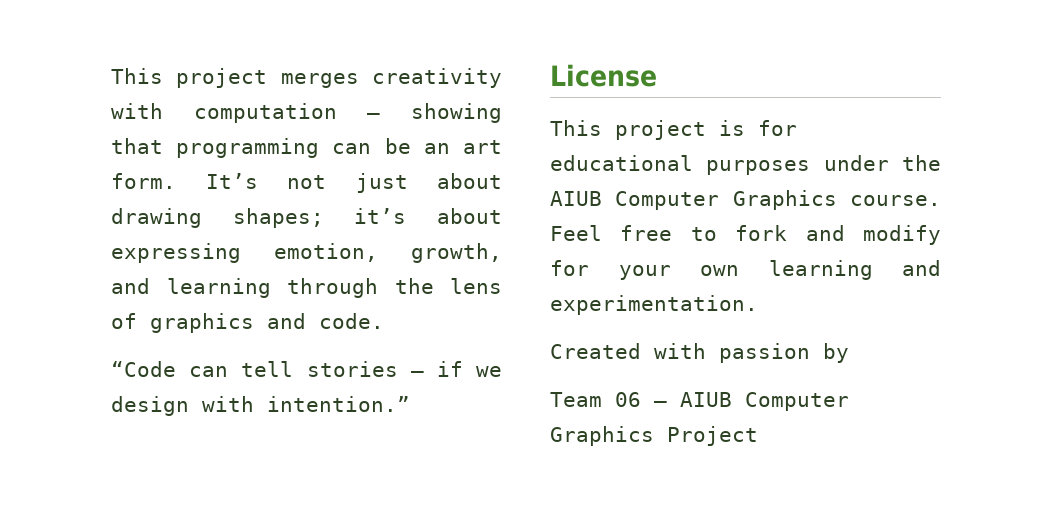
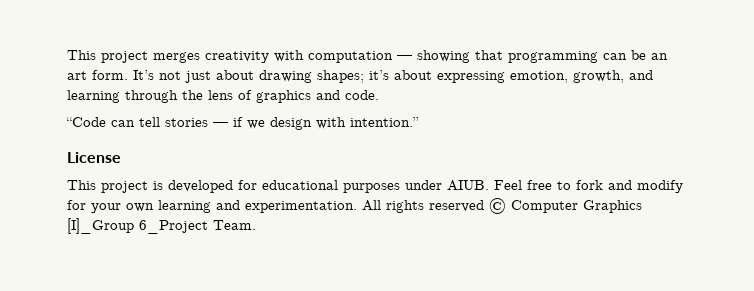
- This project is for educational purposes under the AIUB Computer Graphics course.
+ This project is developed for educational purposes under AIUB.
- Feel free to fork and modify for your own learning and experimentation.
- Created with passion by
- Team 06 — AIUB Computer Graphics Project
+ Feel free to fork and modify for your own learning and experimentation. All rights reserved © Computer Graphics [I]_Group 6_Project Team.

